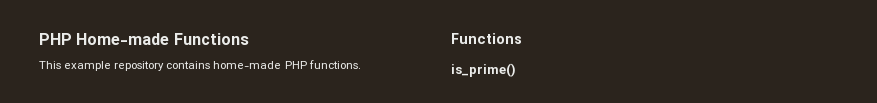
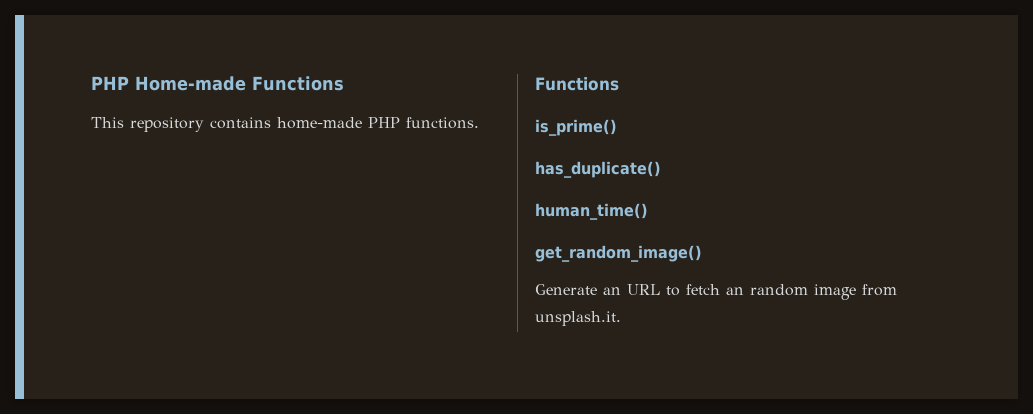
- This example repository contains home-made PHP functions.
+ This repository contains home-made PHP functions.
+ has_duplicate()
+ human_time()
+ get_random_image()
+ Generate an URL to fetch an random image from unsplash.it.

